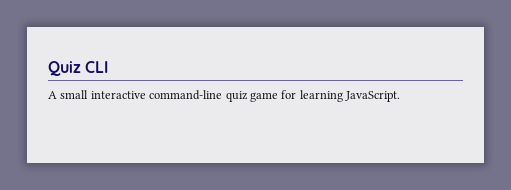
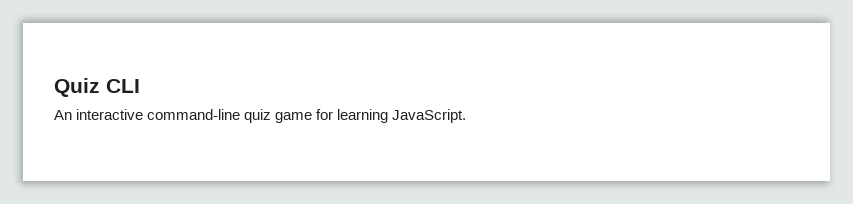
- A small interactive command-line quiz game for learning JavaScript.
+ An interactive command-line quiz game for learning JavaScript.

